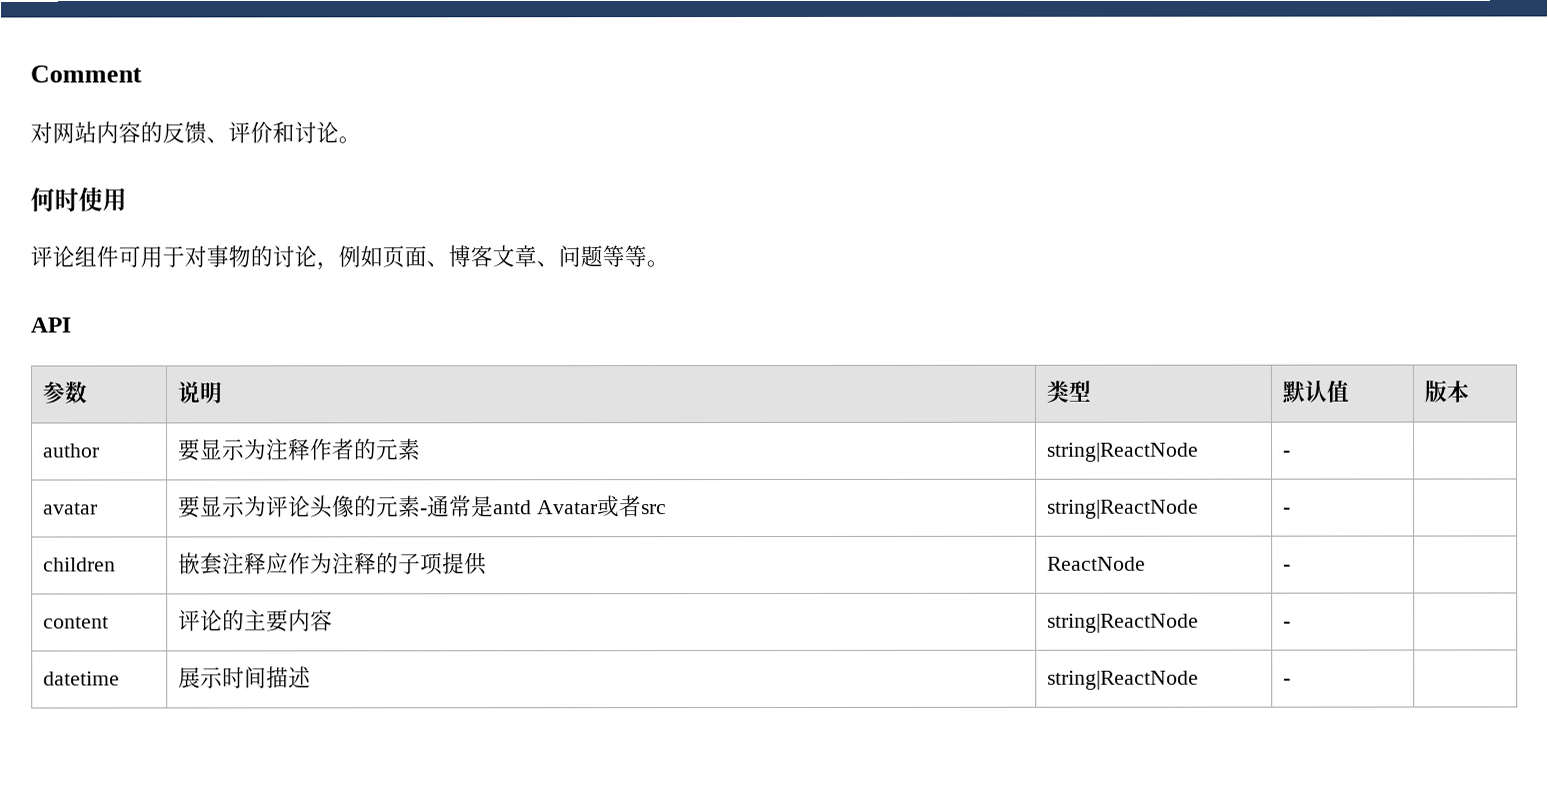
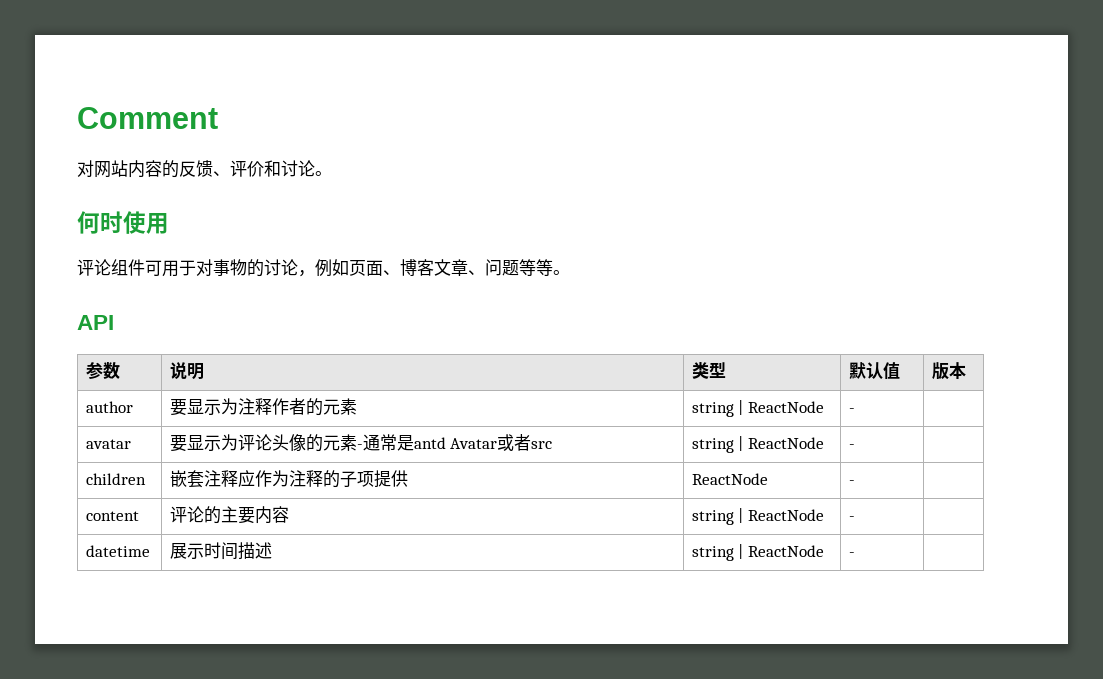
- author | 要显示为注释作者的元素 | string|ReactNode | - |
+ author | 要显示为注释作者的元素 | string | ReactNode | - |
- avatar | 要显示为评论头像的元素-通常是antd Avatar或者src | string|ReactNode | - |
+ avatar | 要显示为评论头像的元素-通常是antd Avatar或者src | string | ReactNode | - |
- content | 评论的主要内容 | string|ReactNode | - |
+ content | 评论的主要内容 | string | ReactNode | - |
- datetime | 展示时间描述 | string|ReactNode | - |
+ datetime | 展示时间描述 | string | ReactNode | - |

